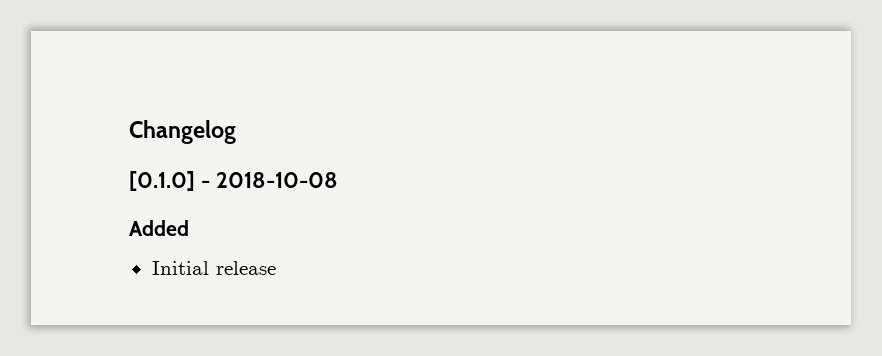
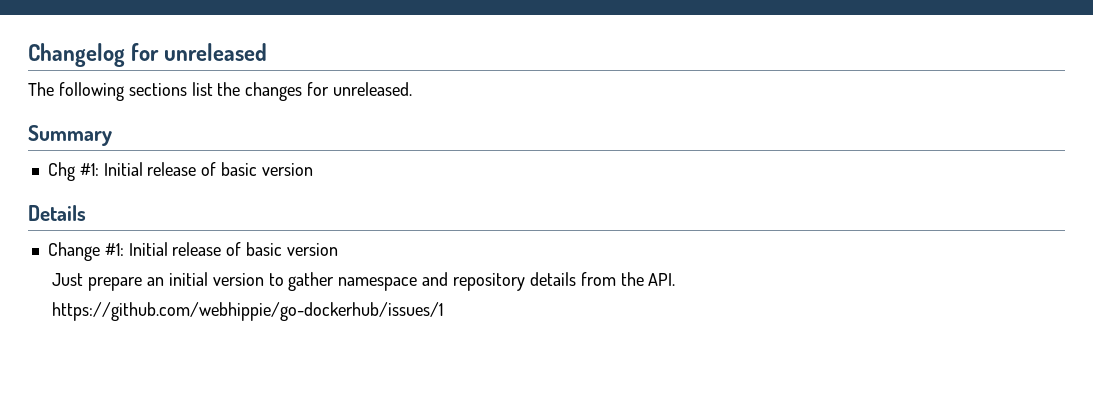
- Changelog
- [0.1.0] - 2018-10-08
- Added
- Initial release
+ Changelog for unreleased
+ The following sections list the changes for unreleased.
+ Summary
+ Chg #1: Initial release of basic version
+ Details
+ Change #1: Initial release of basic version
+ Just prepare an initial version to gather namespace and repository details from the API.
+ https://github.com/webhippie/go-dockerhub/issues/1

